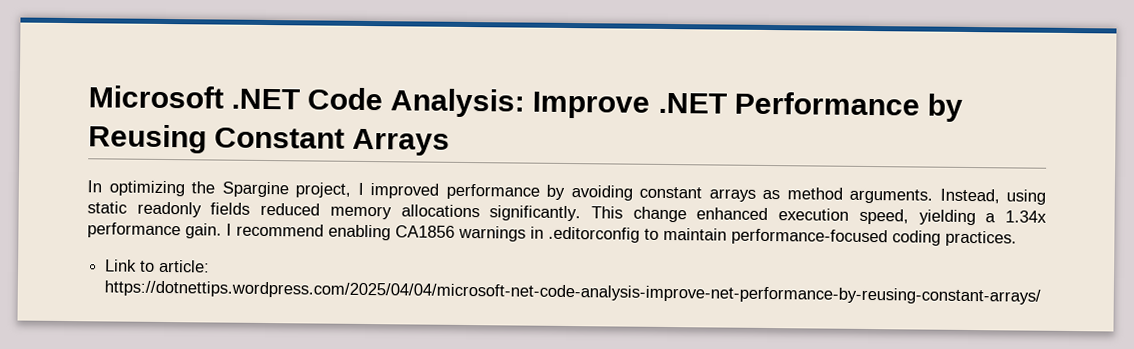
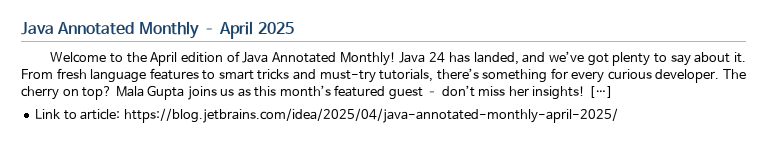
- Microsoft .NET Code Analysis: Improve .NET Performance by Reusing Constant Arrays
- In optimizing the Spargine project, I improved performance by avoiding constant arrays as method arguments. Instead, using static readonly fields reduced memory allocations significantly. This change enhanced execution speed, yielding a 1.34x performance gain. I recommend enabling CA1856 warnings in .editorconfig to maintain performance-focused coding practices.
+ Java Annotated Monthly – April 2025
+ Welcome to the April edition of Java Annotated Monthly! Java 24 has landed, and we’ve got plenty to say about it. From fresh language features to smart tricks and must-try tutorials, there’s something for every curious developer. The cherry on top? Mala Gupta joins us as this month’s featured guest – don’t miss her insights! […]
- Link to article: https://dotnettips.wordpress.com/2025/04/04/microsoft-net-code-analysis-improve-net-performance-by-reusing-constant-arrays/
+ Link to article: https://blog.jetbrains.com/idea/2025/04/java-annotated-monthly-april-2025/

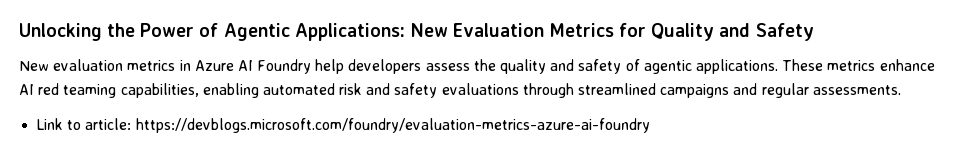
- Java Annotated Monthly – April 2025
- Welcome to the April edition of Java Annotated Monthly! Java 24 has landed, and we’ve got plenty to say about it. From fresh language features to smart tricks and must-try tutorials, there’s something for every curious developer. The cherry on top? Mala Gupta joins us as this month’s featured guest – don’t miss her insights! […]
+ Unlocking the Power of Agentic Applications: New Evaluation Metrics for Quality and Safety
+ New evaluation metrics in Azure AI Foundry help developers assess the quality and safety of agentic applications. These metrics enhance AI red teaming capabilities, enabling automated risk and safety evaluations through streamlined campaigns and regular assessments.
- Link to article: https://blog.jetbrains.com/idea/2025/04/java-annotated-monthly-april-2025/
+ Link to article: https://devblogs.microsoft.com/foundry/evaluation-metrics-azure-ai-foundry

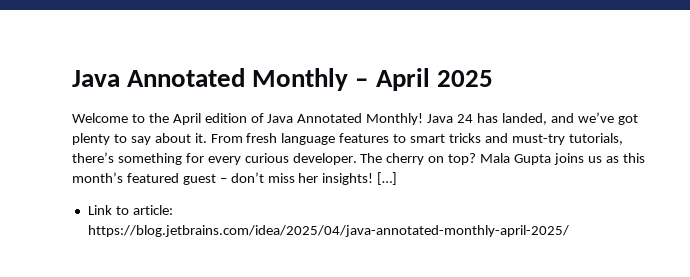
- Unlocking the Power of Agentic Applications: New Evaluation Metrics for Quality and Safety
- New evaluation metrics in Azure AI Foundry help developers assess the quality and safety of agentic applications. These metrics enhance AI red teaming capabilities, enabling automated risk and safety evaluations through streamlined campaigns and regular assessments.
+ Java Annotated Monthly – April 2025
+ Welcome to the April edition of Java Annotated Monthly! Java 24 has landed, and we’ve got plenty to say about it. From fresh language features to smart tricks and must-try tutorials, there’s something for every curious developer. The cherry on top? Mala Gupta joins us as this month’s featured guest – don’t miss her insights! […]
- Link to article: https://devblogs.microsoft.com/foundry/evaluation-metrics-azure-ai-foundry
+ Link to article: https://blog.jetbrains.com/idea/2025/04/java-annotated-monthly-april-2025/

